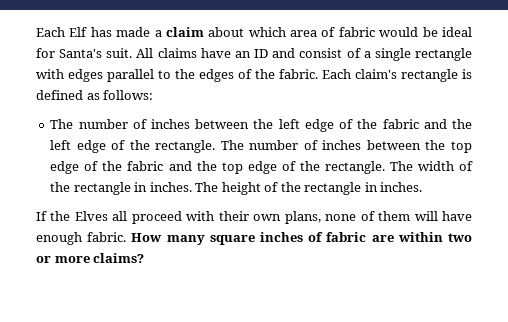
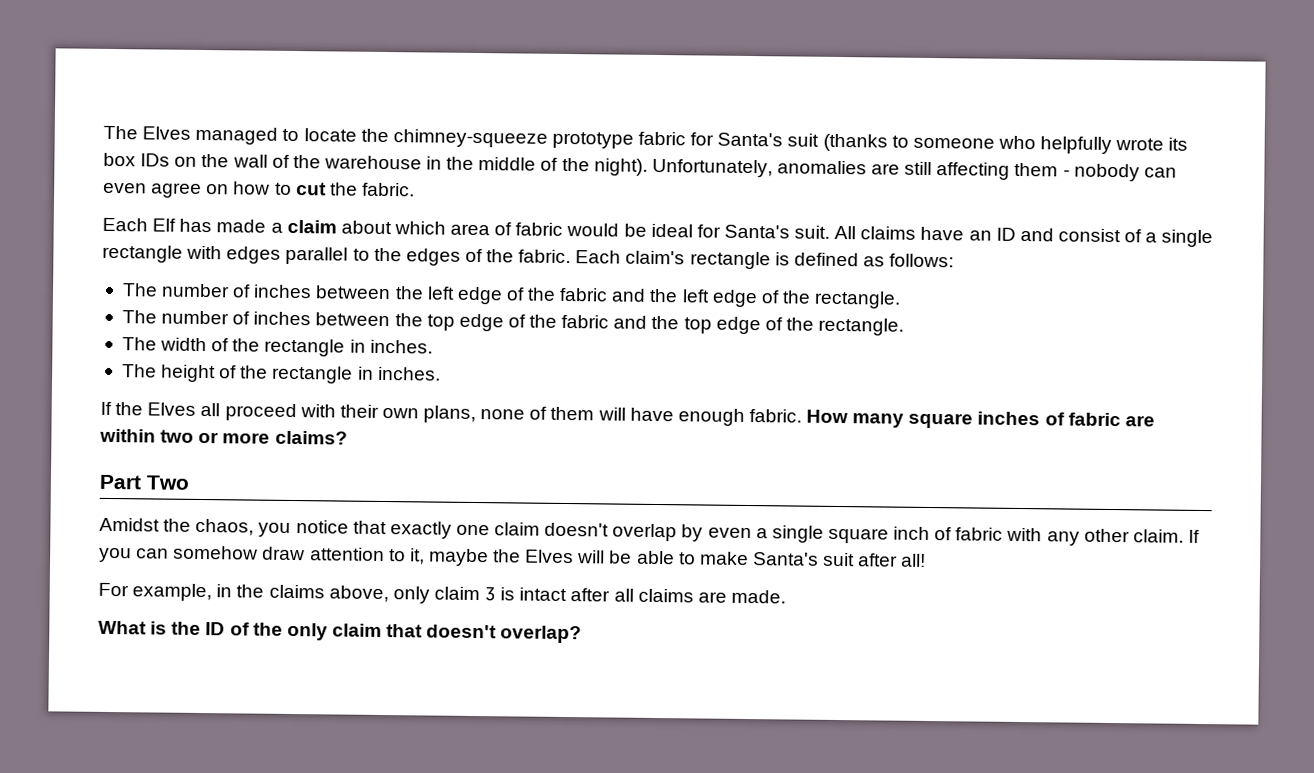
+ The Elves managed to locate the chimney-squeeze prototype fabric for Santa's suit (thanks to someone who helpfully wrote its box IDs on the wall of the warehouse in the middle of the night). Unfortunately, anomalies are still affecting them - nobody can even agree on how to cut the fabric.
- The number of inches between the left edge of the fabric and the left edge of the rectangle. The number of inches between the top edge of the fabric and the top edge of the rectangle. The width of the rectangle in inches. The height of the rectangle in inches.
+ The number of inches between the left edge of the fabric and the left edge of the rectangle.
+ The number of inches between the top edge of the fabric and the top edge of the rectangle.
+ The width of the rectangle in inches.
+ The height of the rectangle in inches.
+ Part Two
+ Amidst the chaos, you notice that exactly one claim doesn't overlap by even a single square inch of fabric with any other claim. If you can somehow draw attention to it, maybe the Elves will be able to make Santa's suit after all!
+ For example, in the claims above, only claim 3 is intact after all claims are made.
+ What is the ID of the only claim that doesn't overlap?

